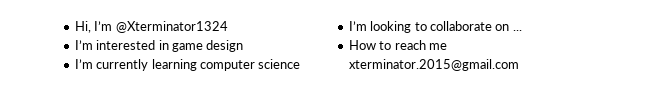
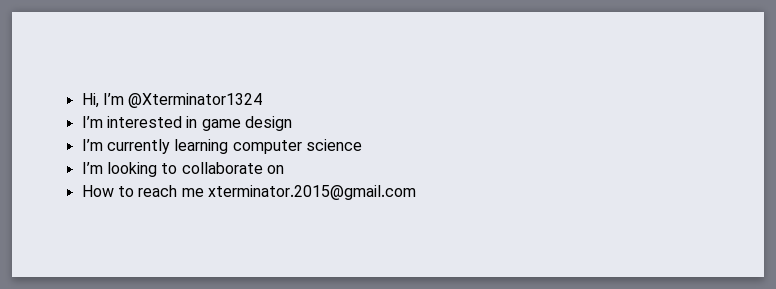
- I’m looking to collaborate on ...
+ I’m looking to collaborate on

